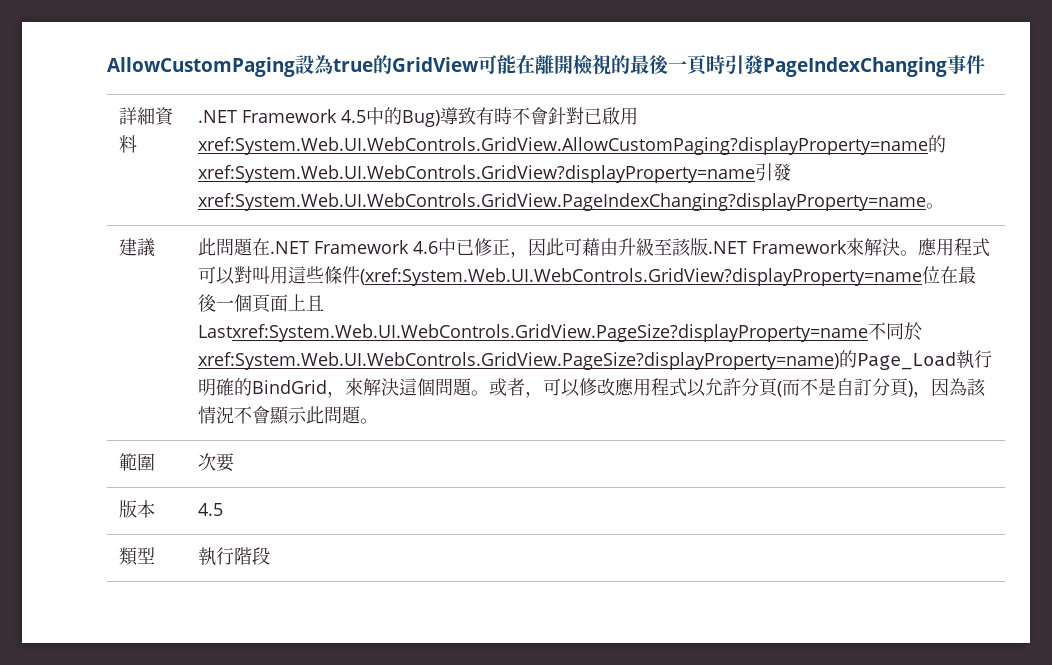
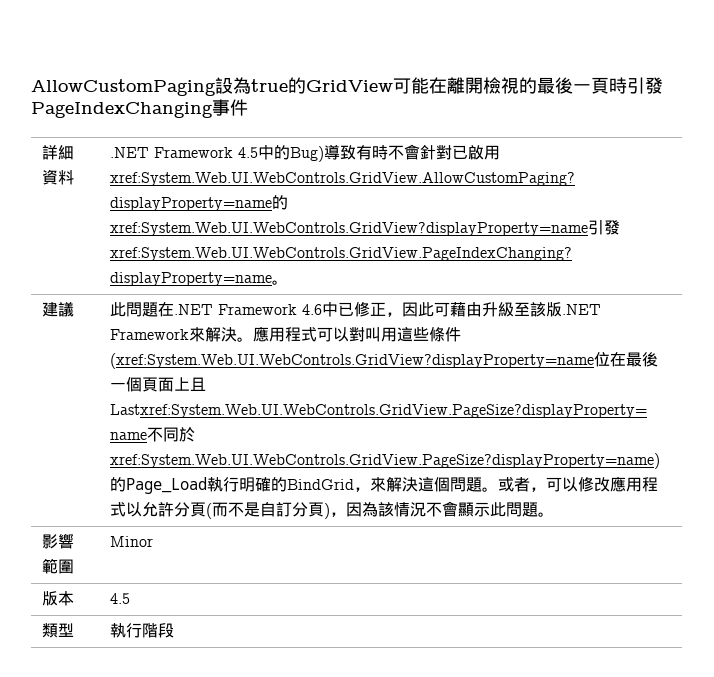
- 範圍 | 次要
+ 影響範圍 | Minor

